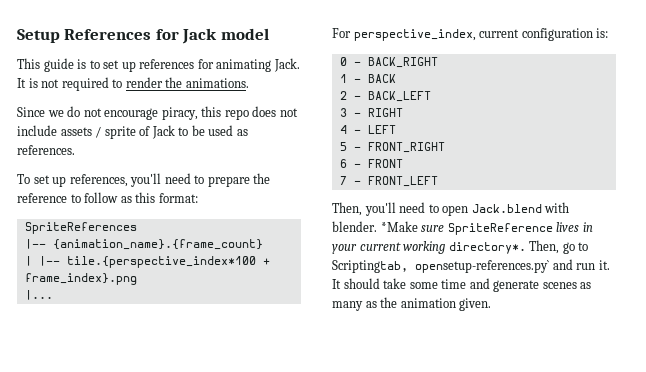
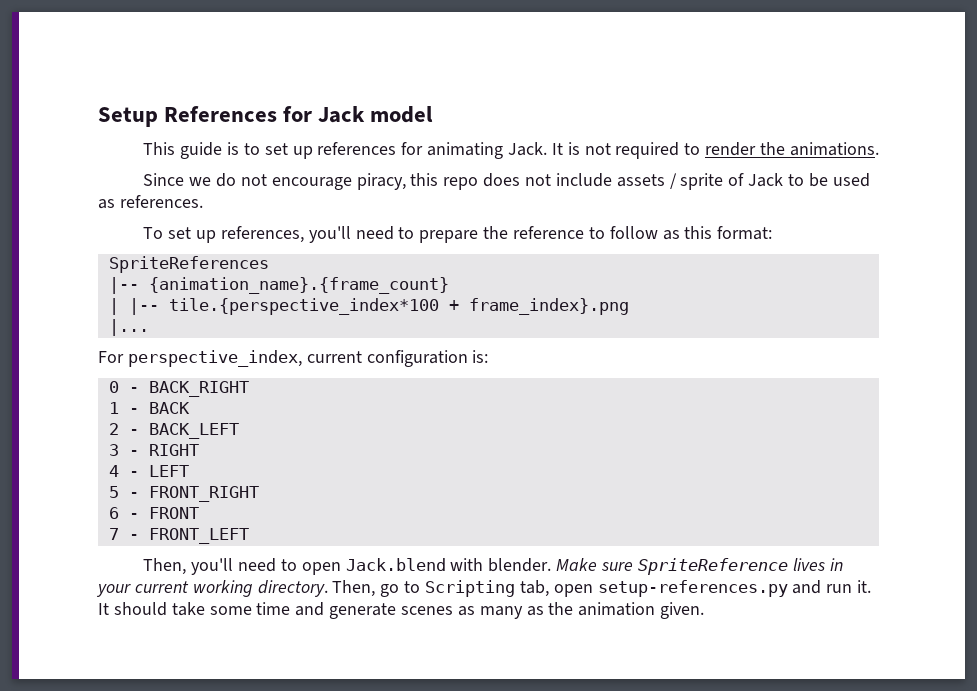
- *Make sure SpriteReference lives in your current working directory*.
+ Make sure SpriteReference lives in your current working directory.
- Then, go to Scriptingtab, opensetup-references.py` and run it.
+ Then, go to Scripting tab, open setup-references.py and run it.

